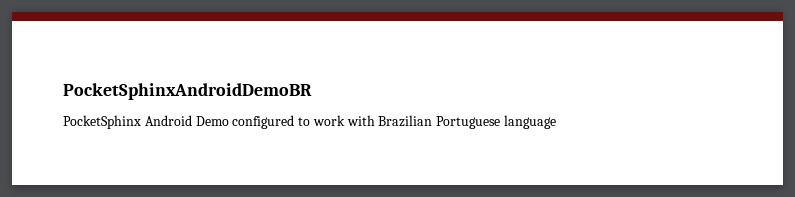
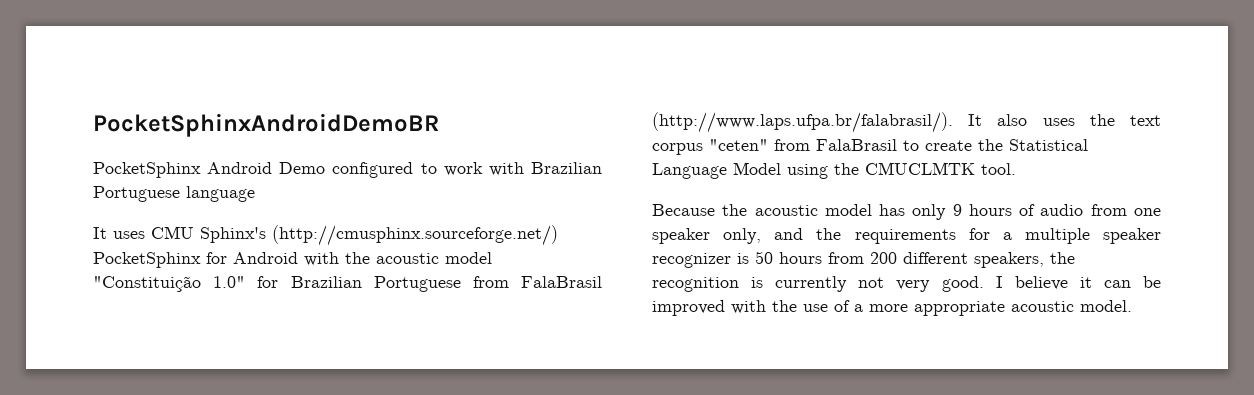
+ It uses CMU Sphinx's (http://cmusphinx.sourceforge.net/) PocketSphinx for Android with the acoustic model "Constituição 1.0" for Brazilian Portuguese from FalaBrasil (http://www.laps.ufpa.br/falabrasil/). It also uses the text corpus "ceten" from FalaBrasil to create the Statistical Language Model using the CMUCLMTK tool.
+ Because the acoustic model has only 9 hours of audio from one speaker only, and the requirements for a multiple speaker recognizer is 50 hours from 200 different speakers, the recognition is currently not very good. I believe it can be improved with the use of a more appropriate acoustic model.

